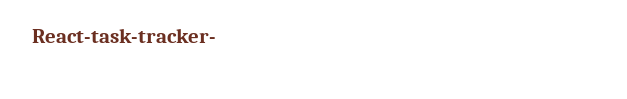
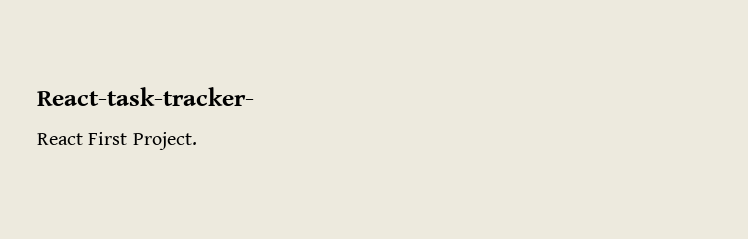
+ React First Project.

